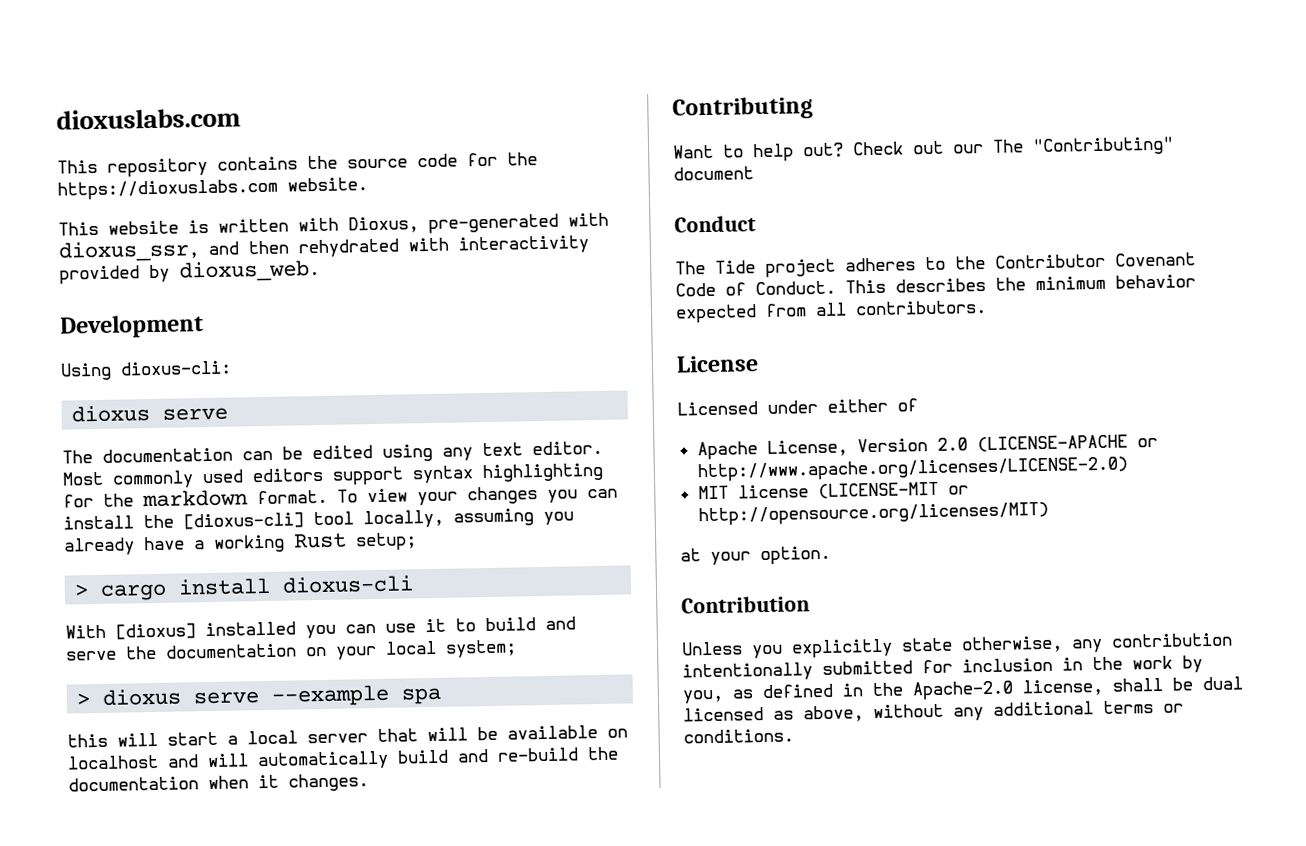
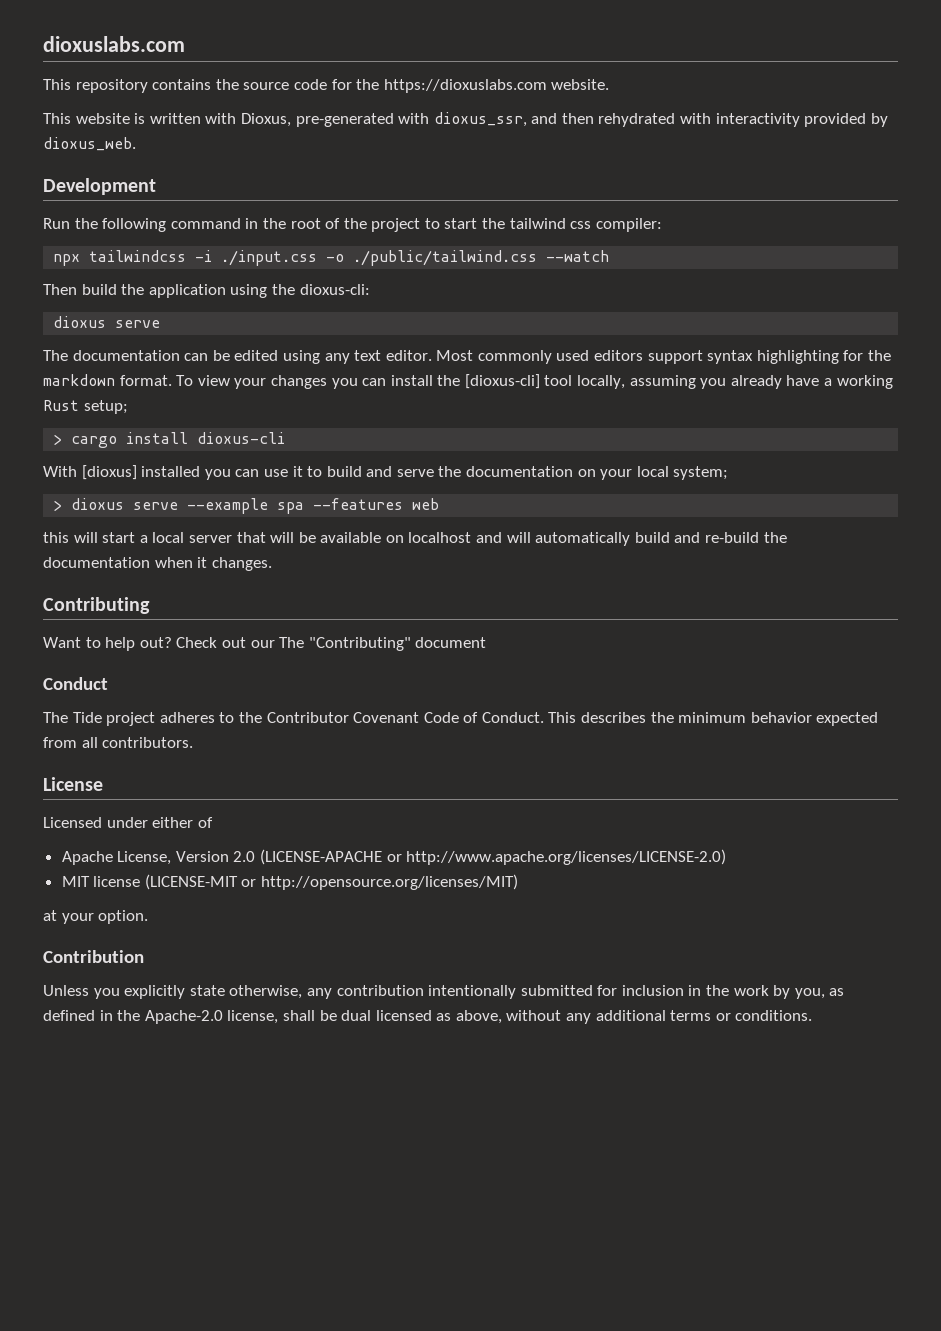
- Using dioxus-cli:
+ Run the following command in the root of the project to start the tailwind css compiler:
+ npx tailwindcss -i ./input.css -o ./public/tailwind.css --watch
+ Then build the application using the dioxus-cli:
- > dioxus serve --example spa
+ > dioxus serve --example spa --features web

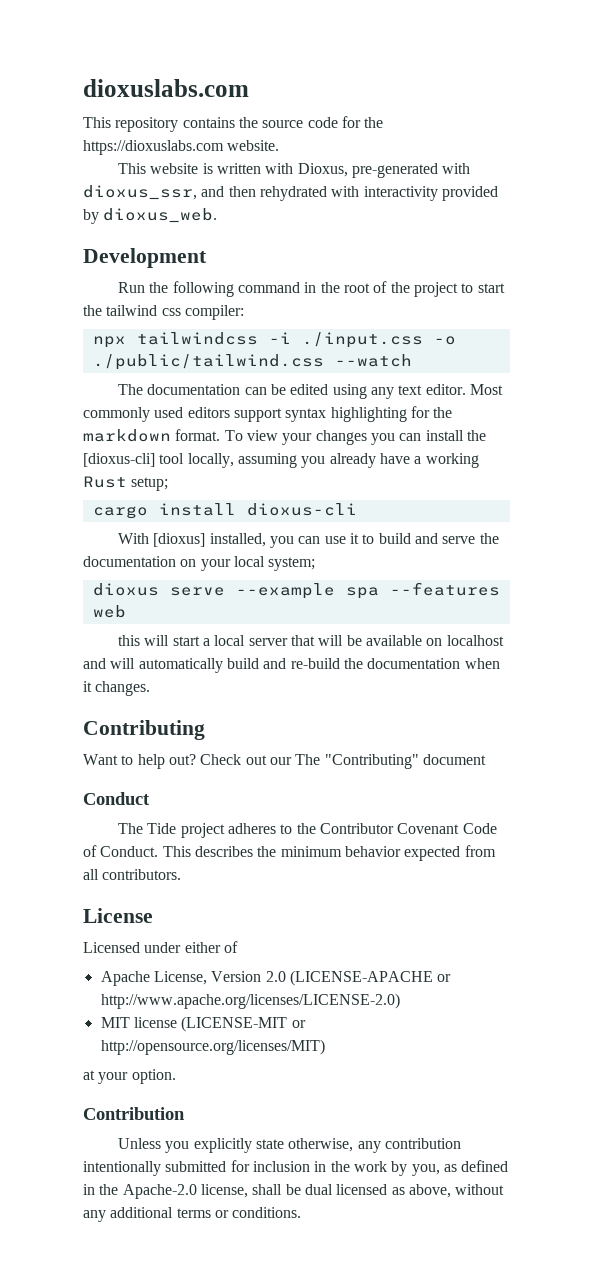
- Then build the application using the dioxus-cli:
- dioxus serve
- > cargo install dioxus-cli
+ cargo install dioxus-cli
- With [dioxus] installed you can use it to build and serve the documentation on your local system;
+ With [dioxus] installed, you can use it to build and serve the documentation on your local system;
- > dioxus serve --example spa --features web
+ dioxus serve --example spa --features web

